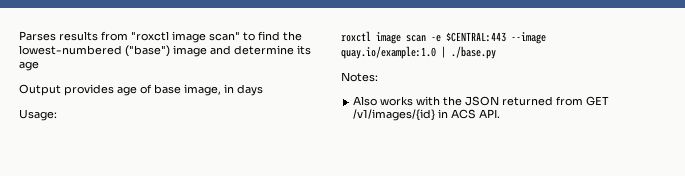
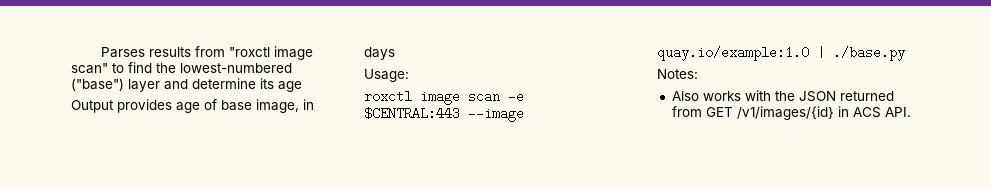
- Parses results from "roxctl image scan" to find the lowest-numbered ("base") image and determine its age
+ Parses results from "roxctl image scan" to find the lowest-numbered ("base") layer and determine its age

